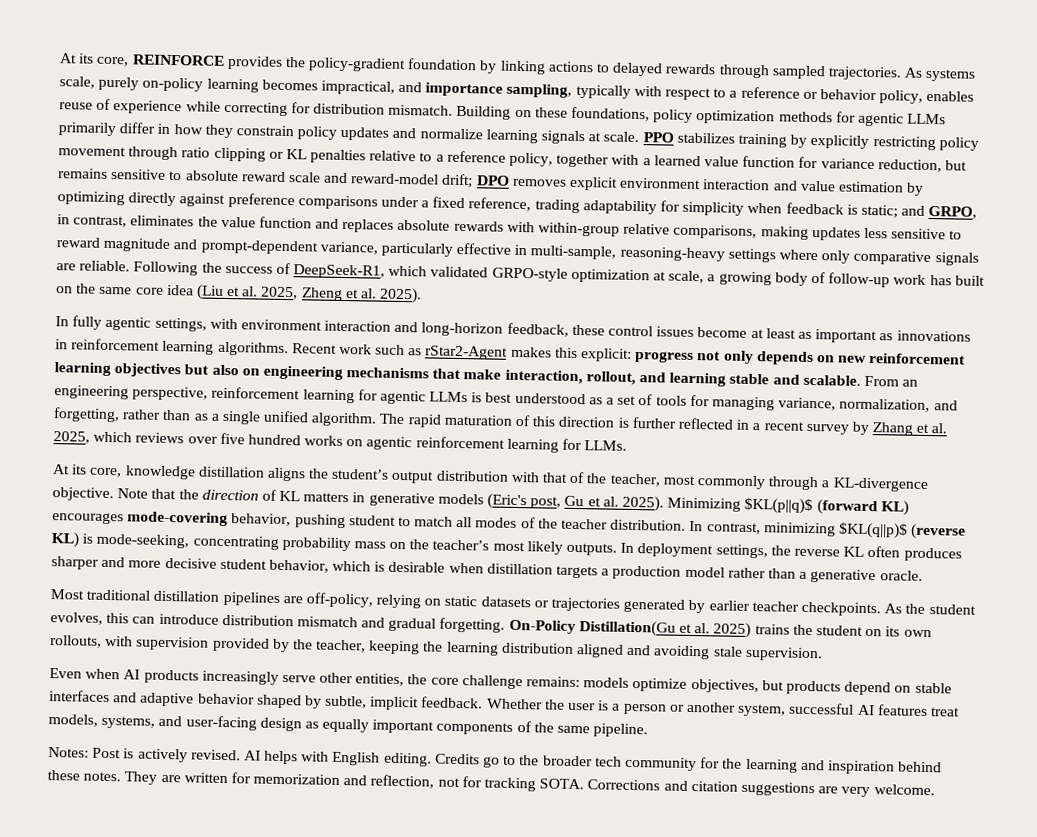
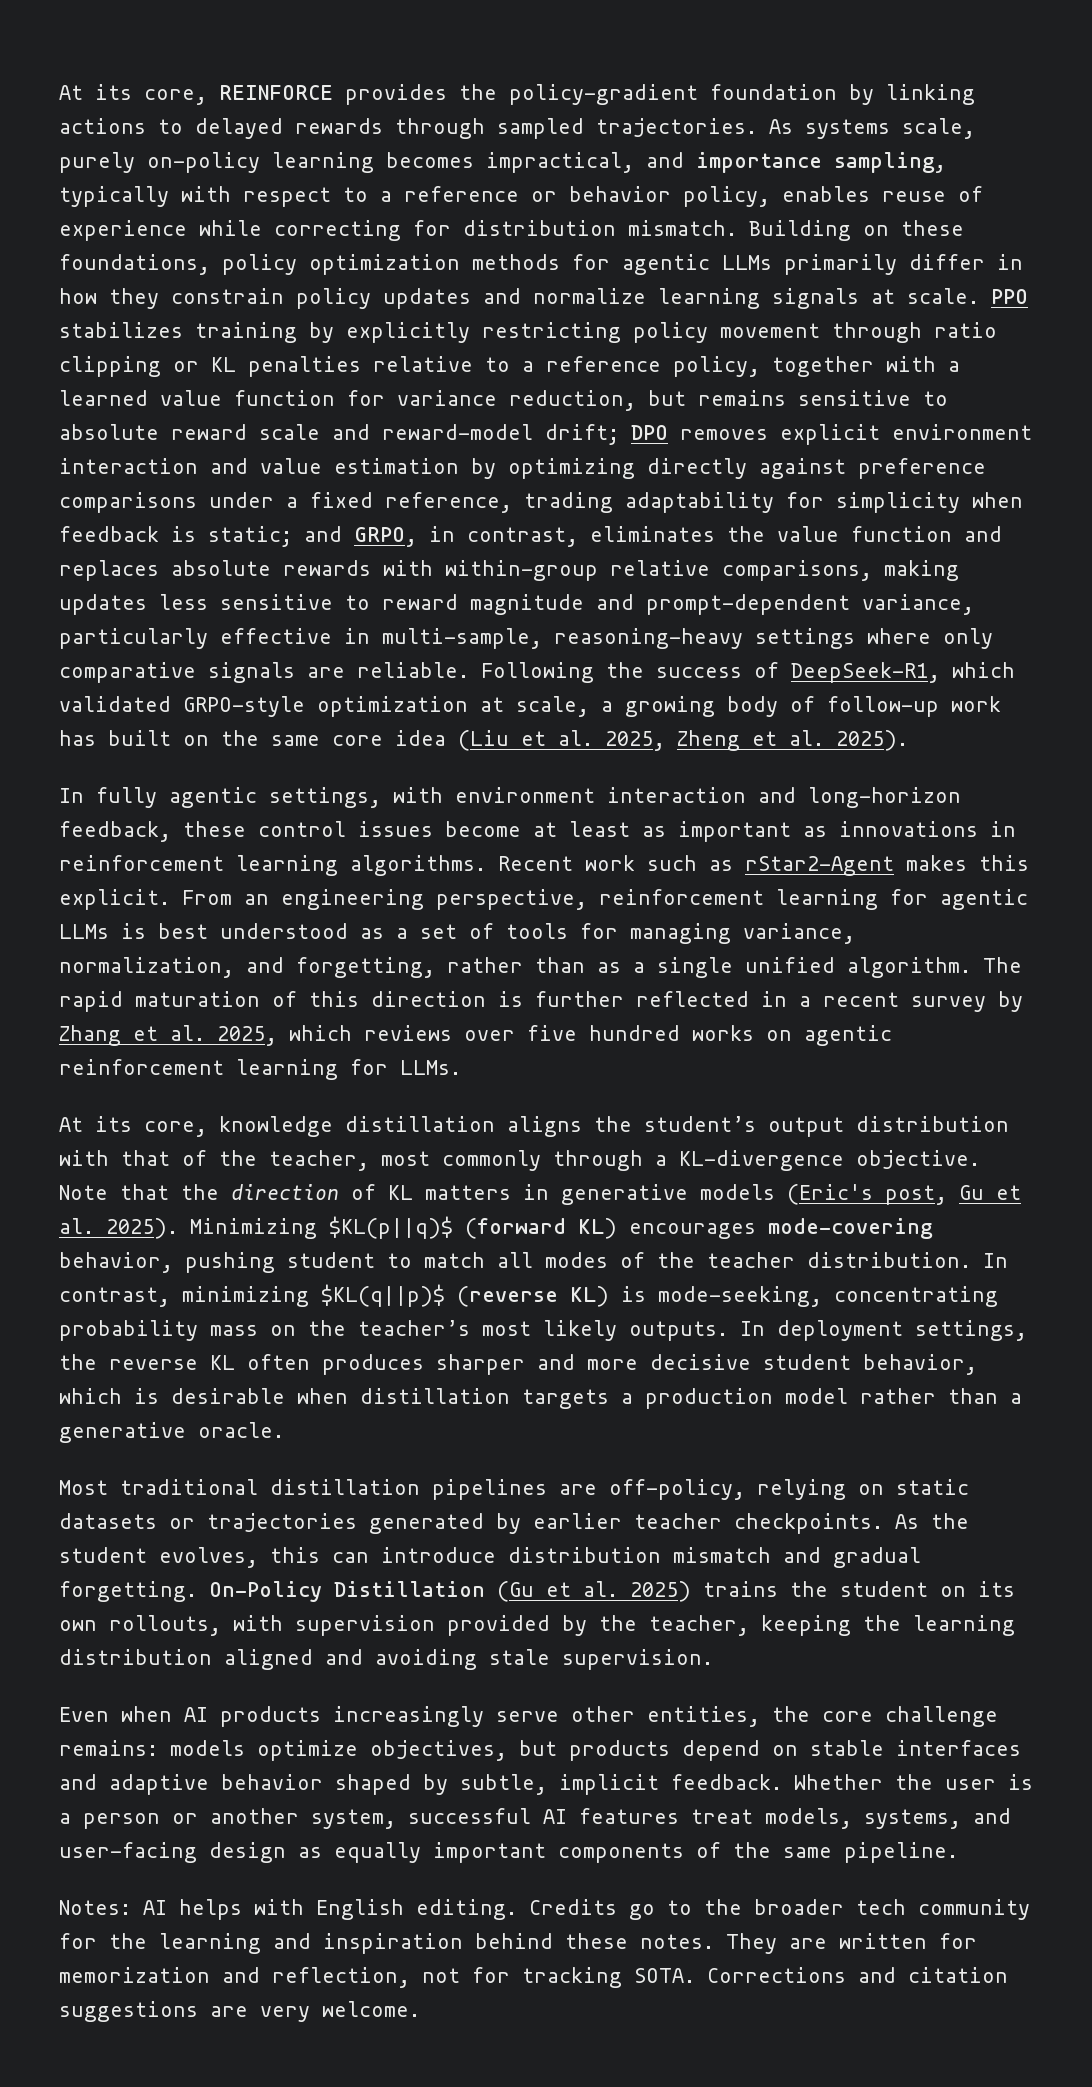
- Recent work such as rStar2-Agent makes this explicit: progress not only depends on new reinforcement learning objectives but also on engineering mechanisms that make interaction, rollout, and learning stable and scalable.
+ Recent work such as rStar2-Agent makes this explicit.
- On-Policy Distillation(Gu et al. 2025) trains the student on its own rollouts, with supervision provided by the teacher, keeping the learning distribution aligned and avoiding stale supervision.
+ On-Policy Distillation (Gu et al. 2025) trains the student on its own rollouts, with supervision provided by the teacher, keeping the learning distribution aligned and avoiding stale supervision.
- Notes: Post is actively revised. AI helps with English editing.
+ Notes: AI helps with English editing.

